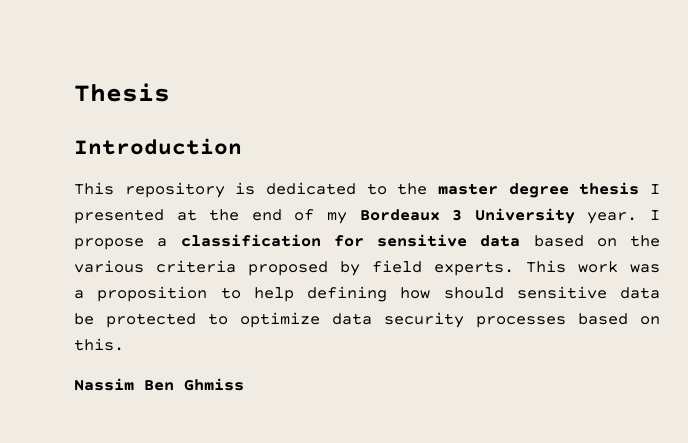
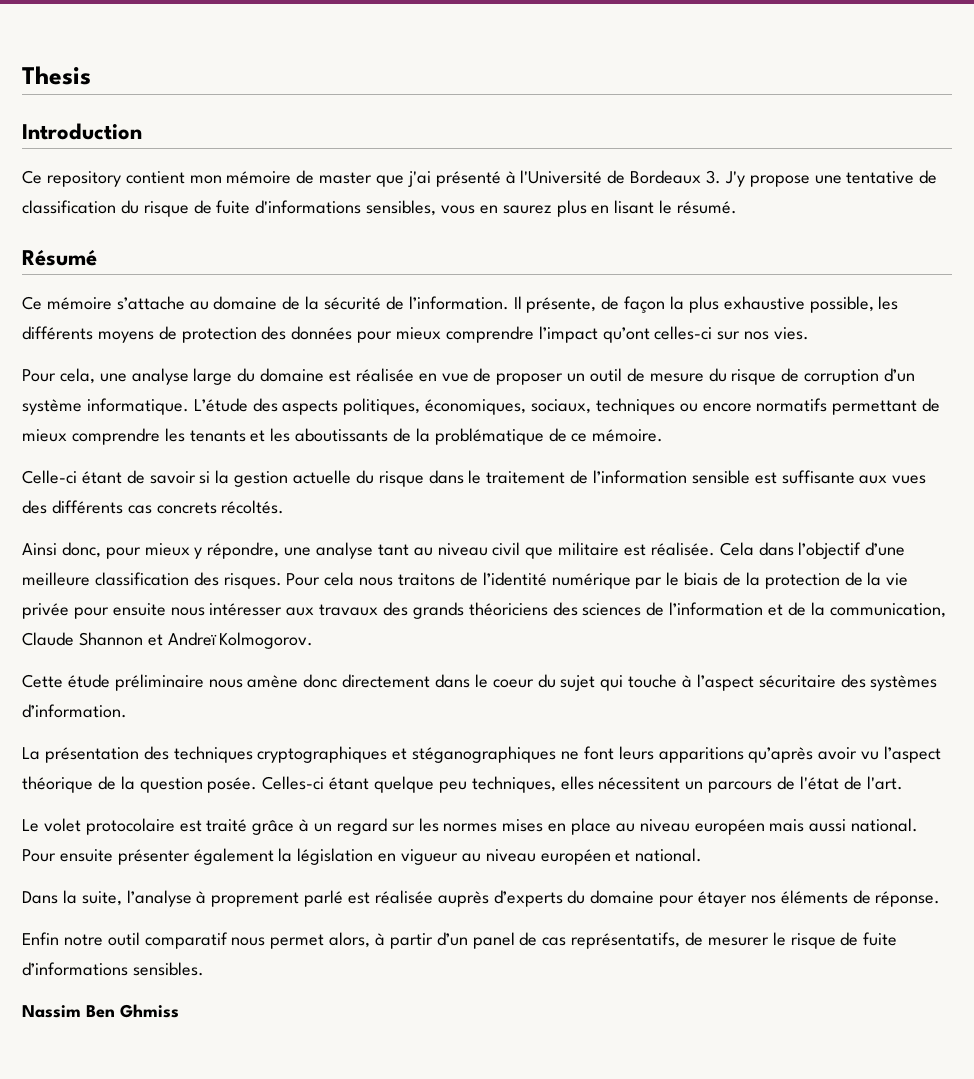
- This repository is dedicated to the master degree thesis I presented at the end of my Bordeaux 3 University year. I propose a classification for sensitive data based on the various criteria proposed by field experts. This work was a proposition to help defining how should sensitive data be protected to optimize data security processes based on this.
+ Ce repository contient mon mémoire de master que j'ai présenté à l'Université de Bordeaux 3. J'y propose une tentative de classification du risque de fuite d'informations sensibles, vous en saurez plus en lisant le résumé.
+ Résumé
+ Ce mémoire s’attache au domaine de la sécurité de l’information. Il présente, de façon la plus exhaustive possible, les différents moyens de protection des données pour mieux comprendre l’impact qu’ont celles-ci sur nos vies.
+ Pour cela, une analyse large du domaine est réalisée en vue de proposer un outil de mesure du risque de corruption d’un système informatique. L’étude des aspects politiques, économiques, sociaux, techniques ou encore normatifs permettant de mieux comprendre les tenants et les aboutissants de la problématique de ce mémoire.
+ Celle-ci étant de savoir si la gestion actuelle du risque dans le traitement de l’information sensible est suffisante aux vues des différents cas concrets récoltés.
+ Ainsi donc, pour mieux y répondre, une analyse tant au niveau civil que militaire est réalisée. Cela dans l’objectif d’une meilleure classification des risques. Pour cela nous traitons de l’identité numérique par le biais de la protection de la vie privée pour ensuite nous intéresser aux travaux des grands théoriciens des sciences de l’information et de la communication, Claude Shannon et Andreï Kolmogorov.
+ Cette étude préliminaire nous amène donc directement dans le coeur du sujet qui touche à l’aspect sécuritaire des systèmes d’information.
+ La présentation des techniques cryptographiques et stéganographiques ne font leurs apparitions qu’après avoir vu l’aspect théorique de la question posée. Celles-ci étant quelque peu techniques, elles nécessitent un parcours de l'état de l'art.
+ Le volet protocolaire est traité grâce à un regard sur les normes mises en place au niveau européen mais aussi national. Pour ensuite présenter également la législation en vigueur au niveau européen et national.
+ Dans la suite, l’analyse à proprement parlé est réalisée auprès d’experts du domaine pour étayer nos éléments de réponse.
+ Enfin notre outil comparatif nous permet alors, à partir d’un panel de cas représentatifs, de mesurer le risque de fuite d’informations sensibles.

